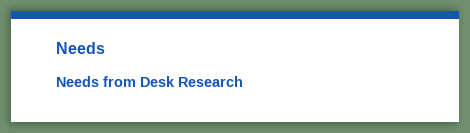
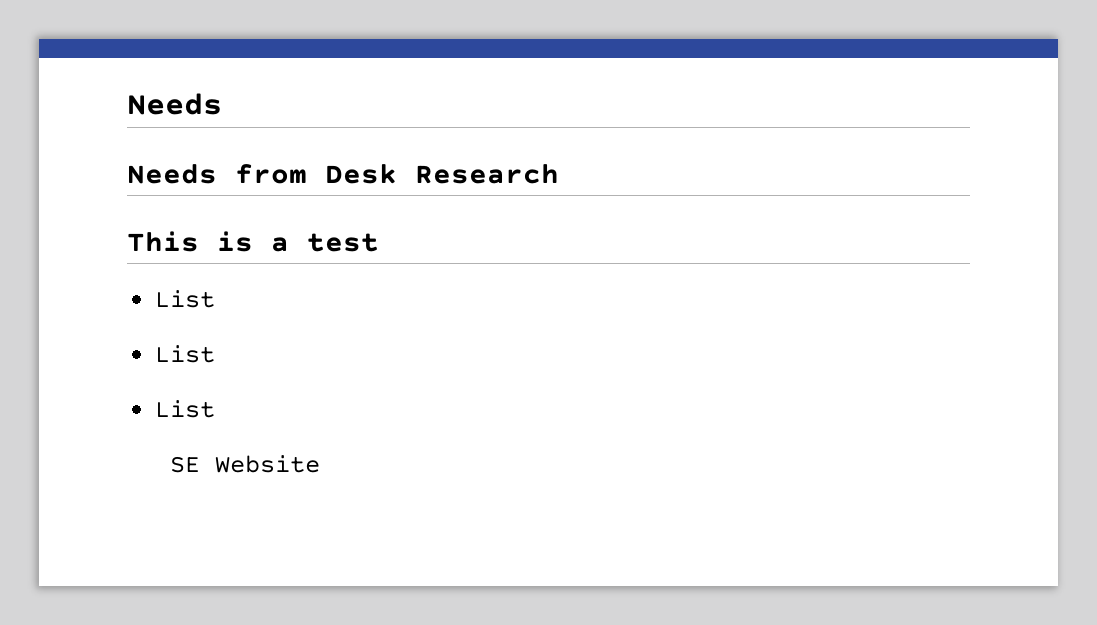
+ This is a test
+ List
+ List
+ List
+ SE Website

